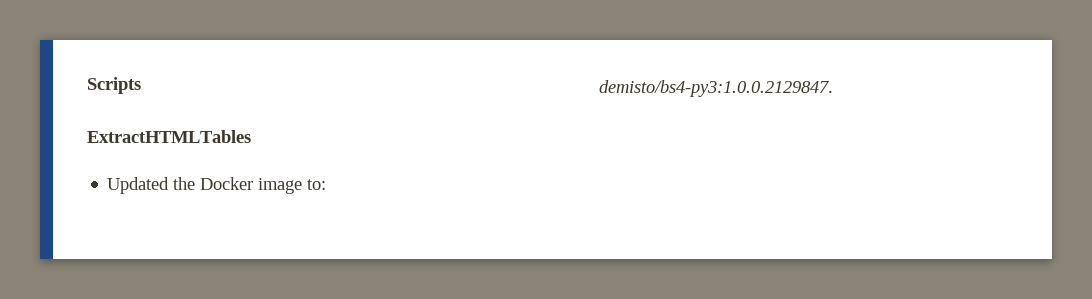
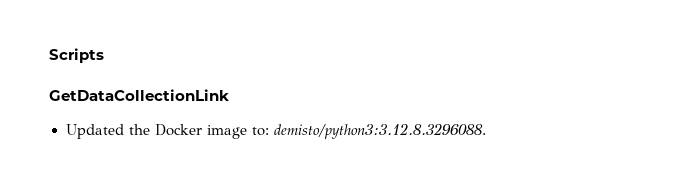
- ExtractHTMLTables
+ GetDataCollectionLink
- Updated the Docker image to: demisto/bs4-py3:1.0.0.2129847.
+ Updated the Docker image to: demisto/python3:3.12.8.3296088.

